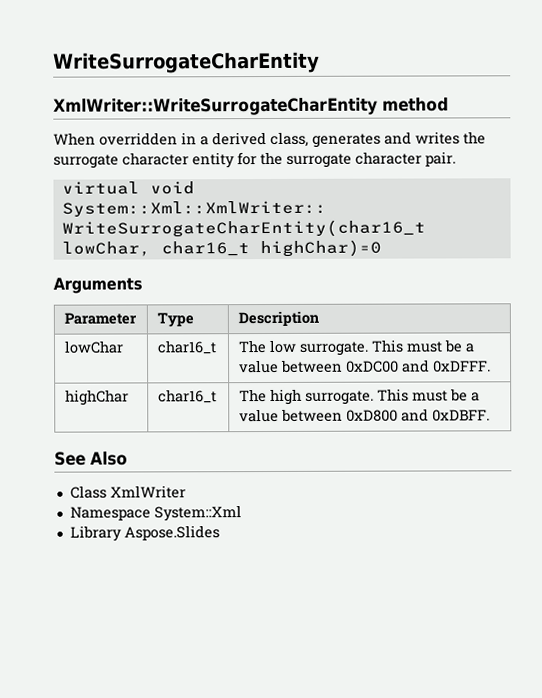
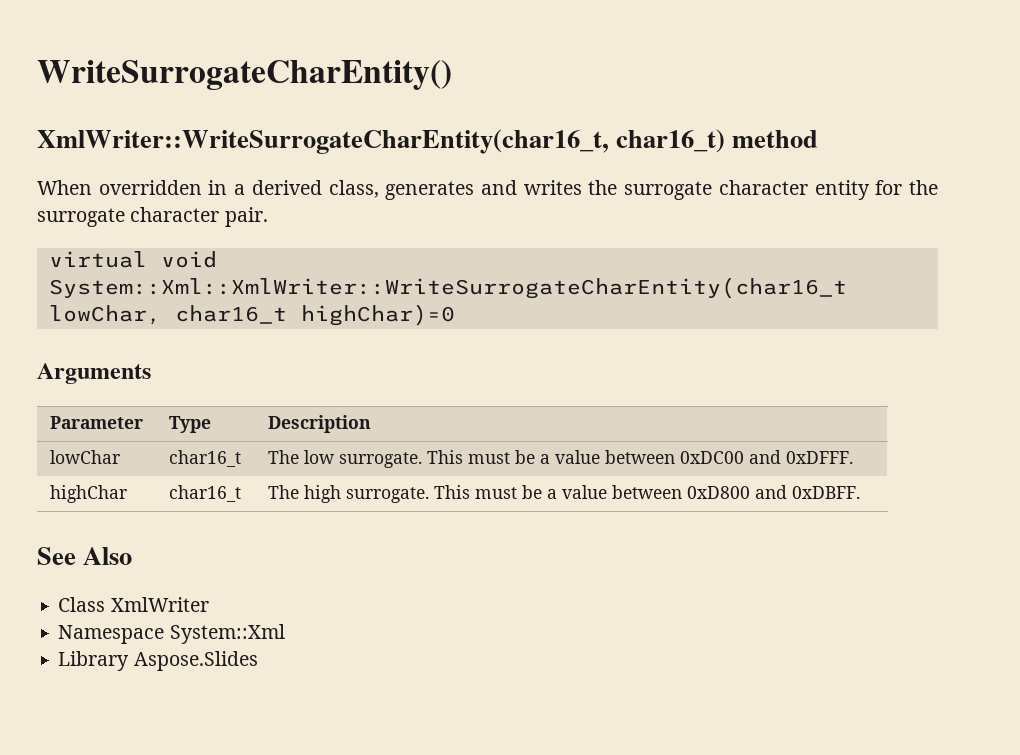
- WriteSurrogateCharEntity
- XmlWriter::WriteSurrogateCharEntity method
+ WriteSurrogateCharEntity()
+ XmlWriter::WriteSurrogateCharEntity(char16_t, char16_t) method

